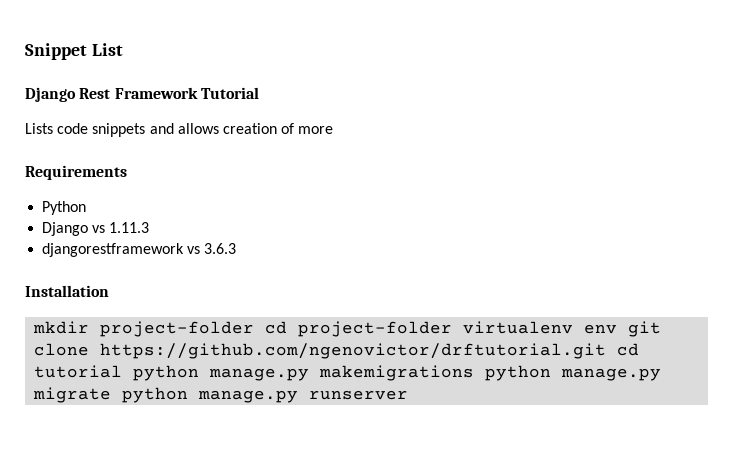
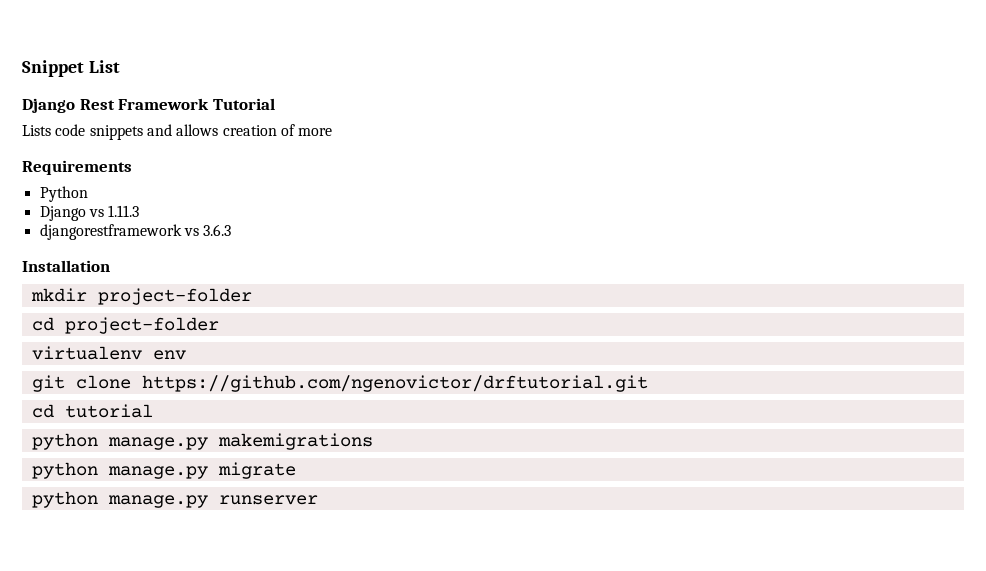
- mkdir project-folder cd project-folder virtualenv env git clone https://github.com/ngenovictor/drftutorial.git cd tutorial python manage.py makemigrations python manage.py migrate python manage.py runserver
+ mkdir project-folder
+ cd project-folder
+ virtualenv env
+ git clone https://github.com/ngenovictor/drftutorial.git
+ cd tutorial
+ python manage.py makemigrations
+ python manage.py migrate
+ python manage.py runserver

